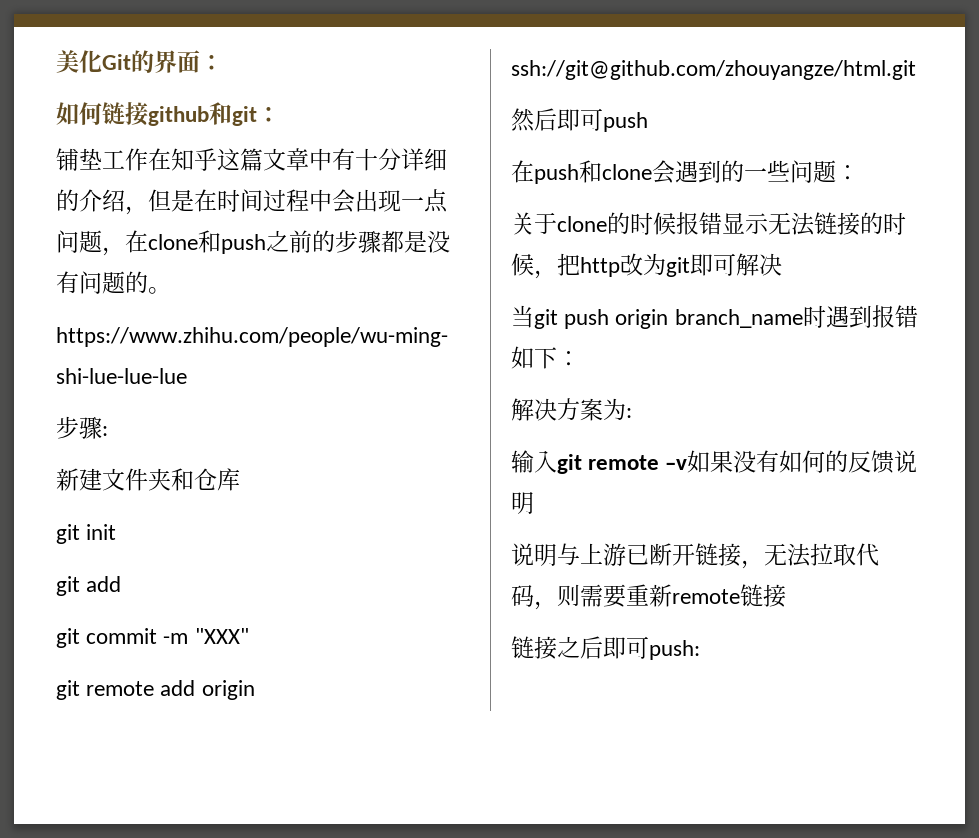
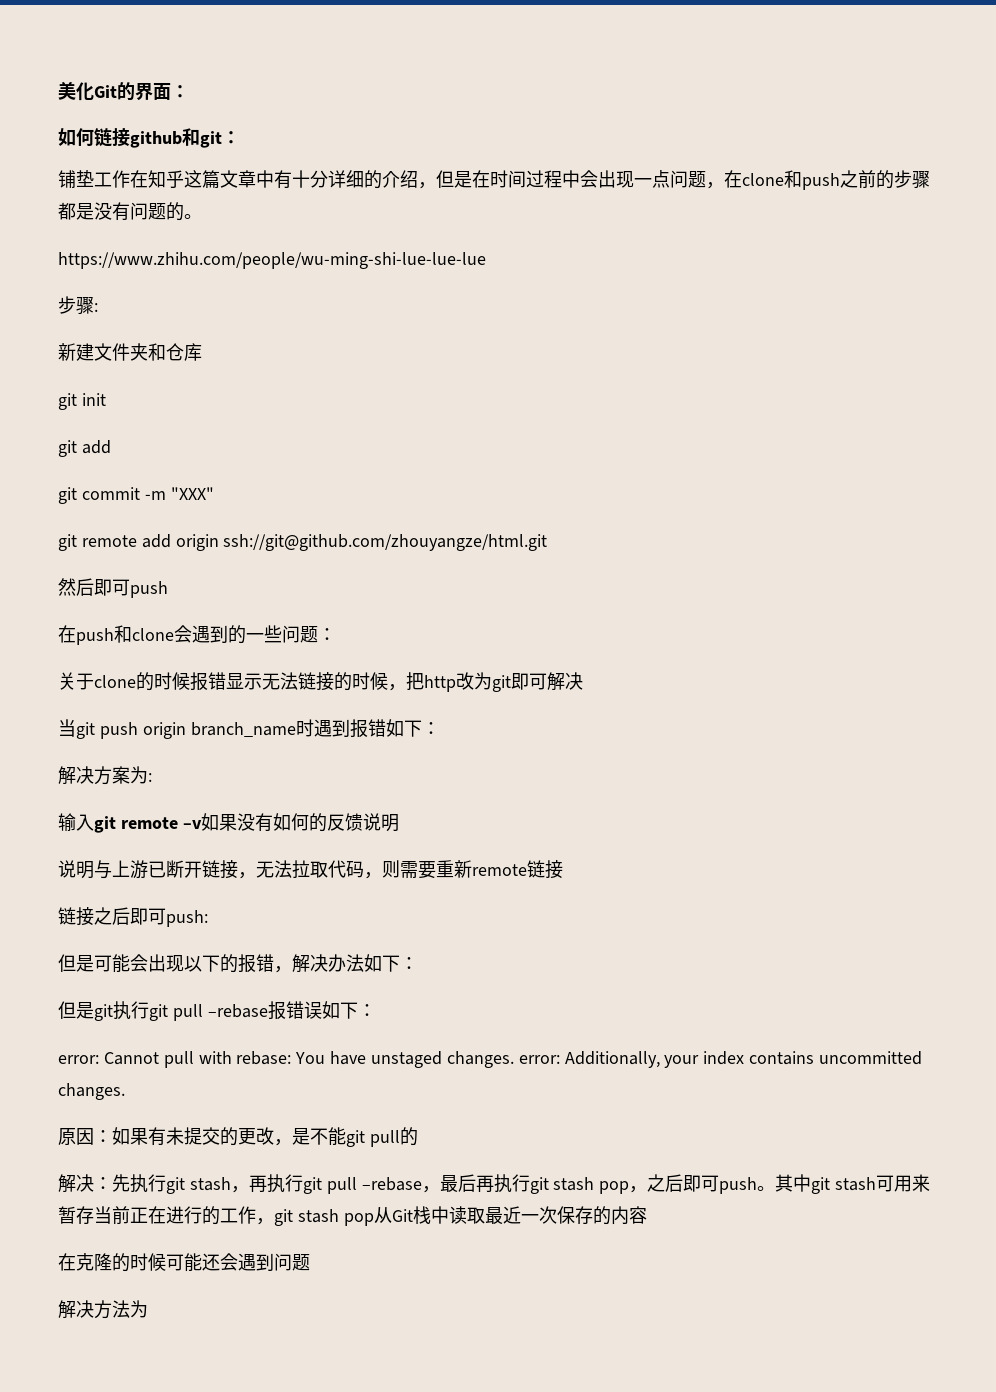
+ 但是可能会出现以下的报错，解决办法如下：
+ 但是git执行git pull –rebase报错误如下：
+ error: Cannot pull with rebase: You have unstaged changes. error: Additionally, your index contains uncommitted changes.
+ 原因：如果有未提交的更改，是不能git pull的
+ 解决：先执行git stash，再执行git pull –rebase，最后再执行git stash pop，之后即可push。其中git stash可用来暂存当前正在进行的工作，git stash pop从Git栈中读取最近一次保存的内容
+ 在克隆的时候可能还会遇到问题
+ 解决方法为

